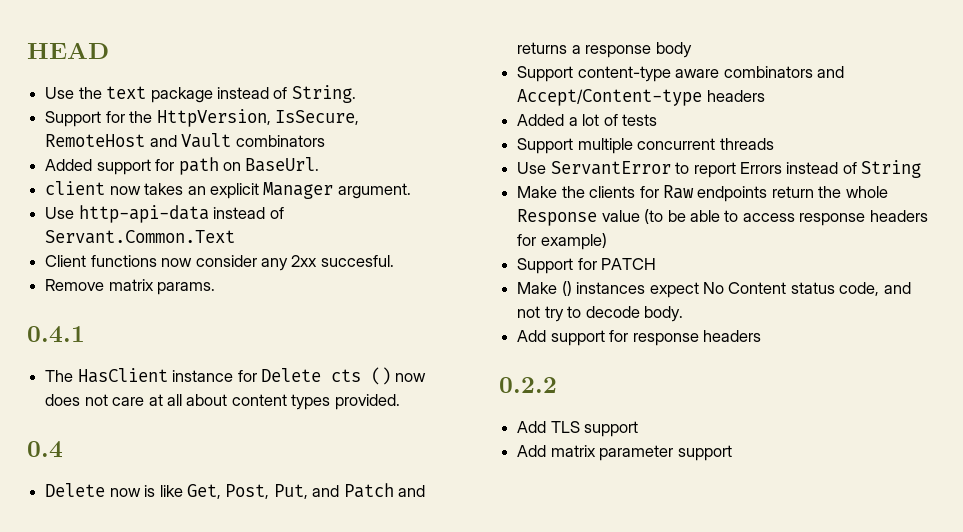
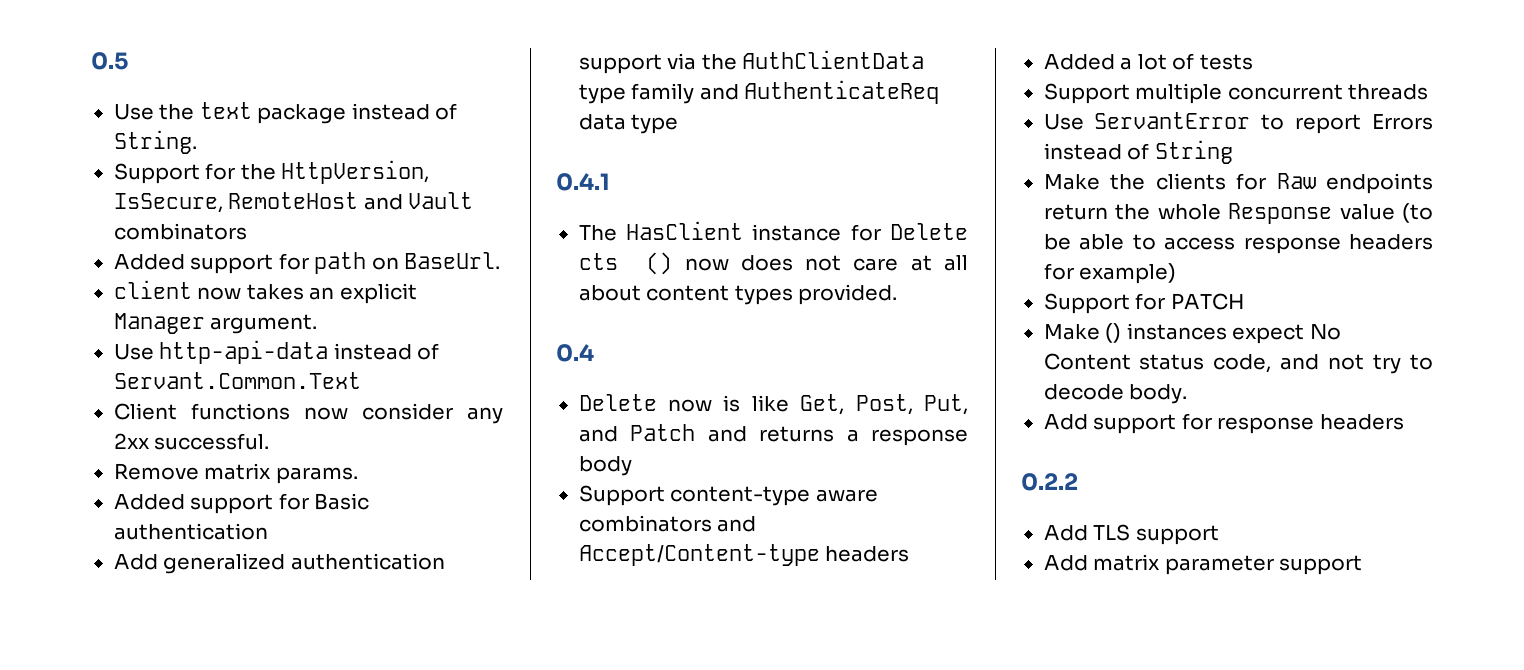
- HEAD
+ 0.5
- Client functions now consider any 2xx succesful.
+ Client functions now consider any 2xx successful.
+ Added support for Basic authentication
+ Add generalized authentication support via the AuthClientData type family and AuthenticateReq data type

